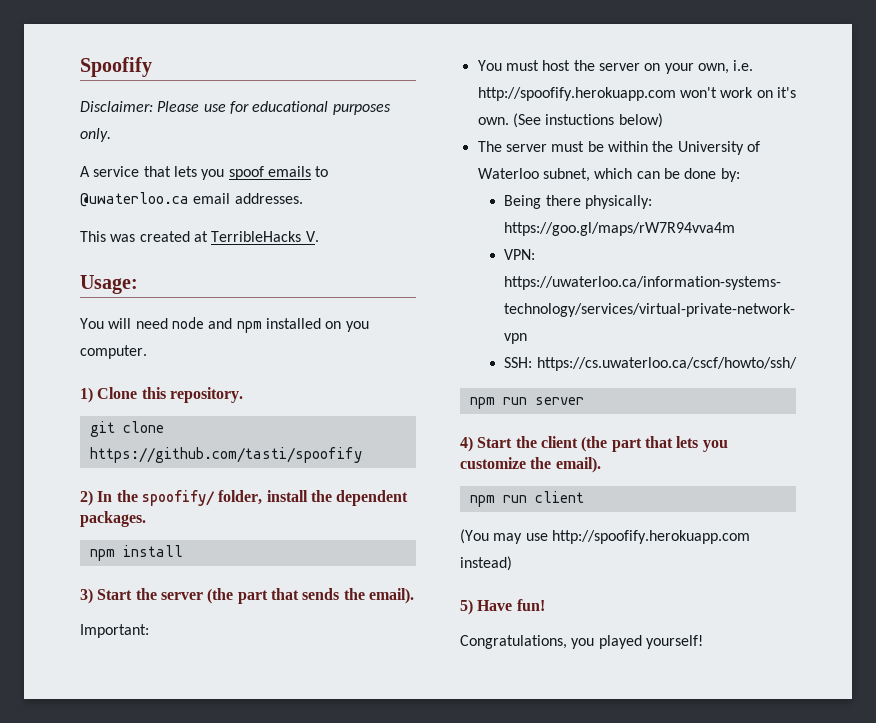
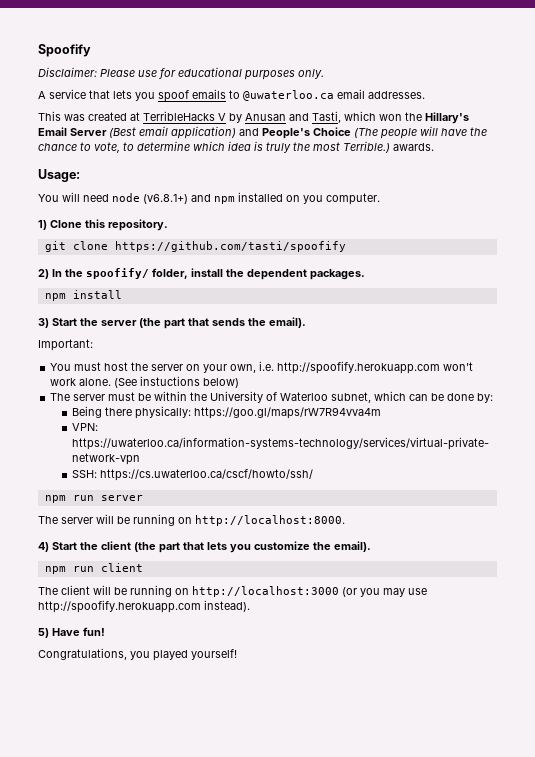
- This was created at TerribleHacks V.
+ This was created at TerribleHacks V by Anusan and Tasti, which won the Hillary's Email Server (Best email application) and People's Choice (The people will have the chance to vote, to determine which idea is truly the most Terrible.) awards.
- You will need node and npm installed on you computer.
+ You will need node (v6.8.1+) and npm installed on you computer.
- You must host the server on your own, i.e. http://spoofify.herokuapp.com won't work on it's own.
+ You must host the server on your own, i.e. http://spoofify.herokuapp.com won't work alone.
+ The server will be running on http://localhost:8000.
- (You may use http://spoofify.herokuapp.com instead)
+ The client will be running on http://localhost:3000 (or you may use http://spoofify.herokuapp.com instead).

